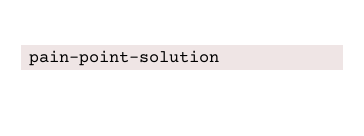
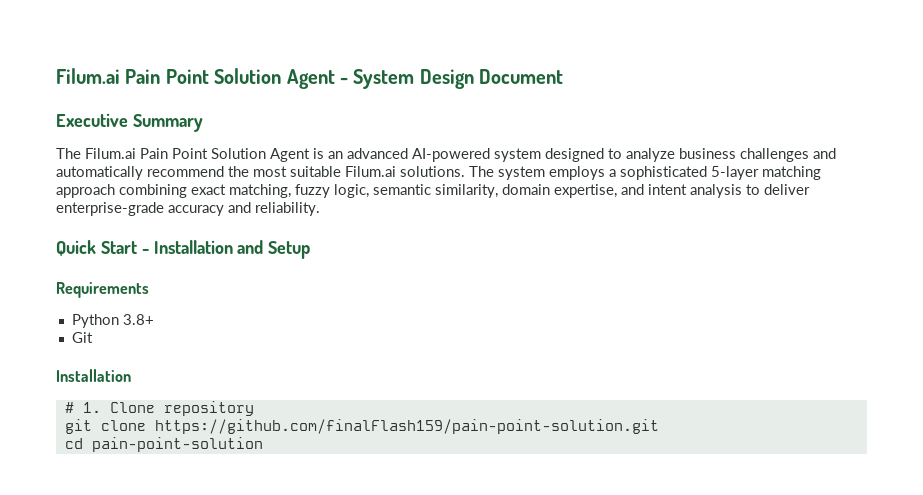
- pain-point-solution
+ Filum.ai Pain Point Solution Agent - System Design Document
+ Executive Summary
+ The Filum.ai Pain Point Solution Agent is an advanced AI-powered system designed to analyze business challenges and automatically recommend the most suitable Filum.ai solutions. The system employs a sophisticated 5-layer matching approach combining exact matching, fuzzy logic, semantic similarity, domain expertise, and intent analysis to deliver enterprise-grade accuracy and reliability.
+ Quick Start - Installation and Setup
+ Requirements
+ Python 3.8+
+ Git
+ Installation
+ # 1. Clone repository
+ git clone https://github.com/finalFlash159/pain-point-solution.git
+ cd pain-point-solution

